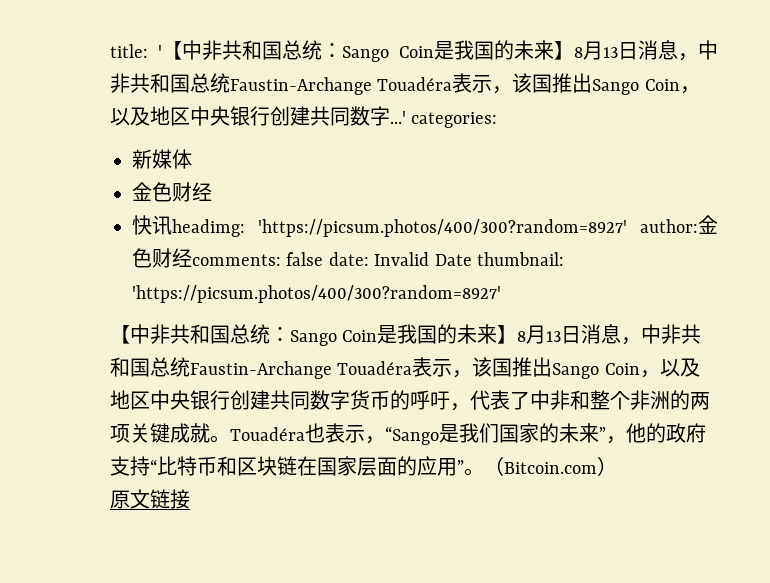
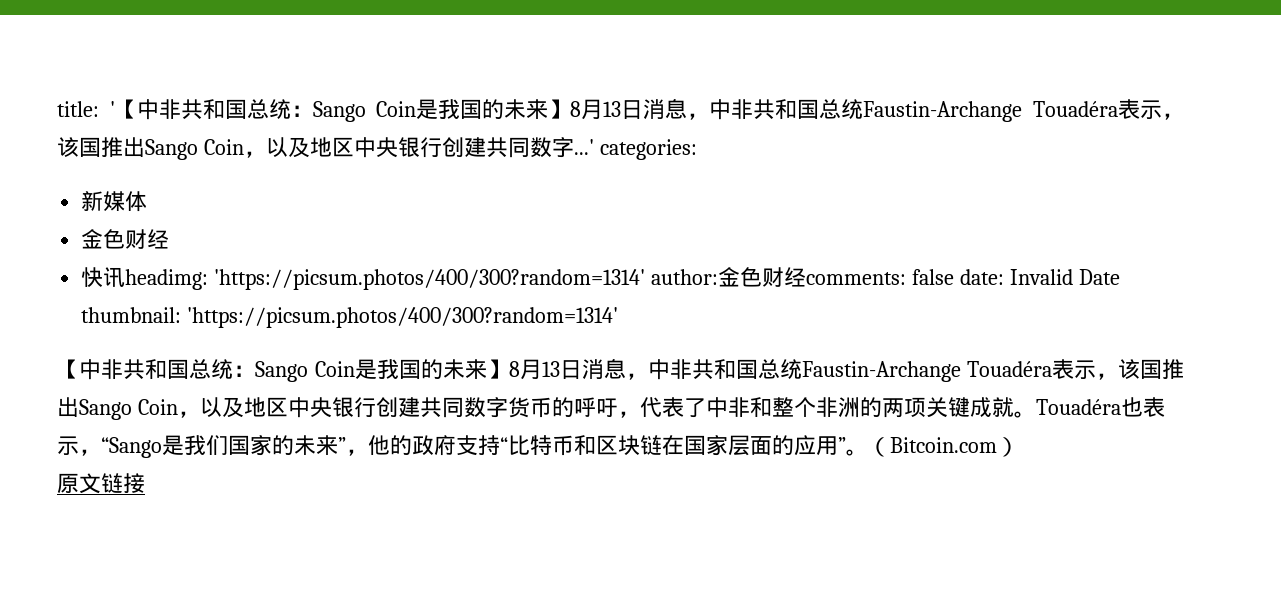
- 快讯headimg: 'https://picsum.photos/400/300?random=8927' author:金色财经comments: false date: Invalid Date thumbnail: 'https://picsum.photos/400/300?random=8927'
+ 快讯headimg: 'https://picsum.photos/400/300?random=1314' author:金色财经comments: false date: Invalid Date thumbnail: 'https://picsum.photos/400/300?random=1314'

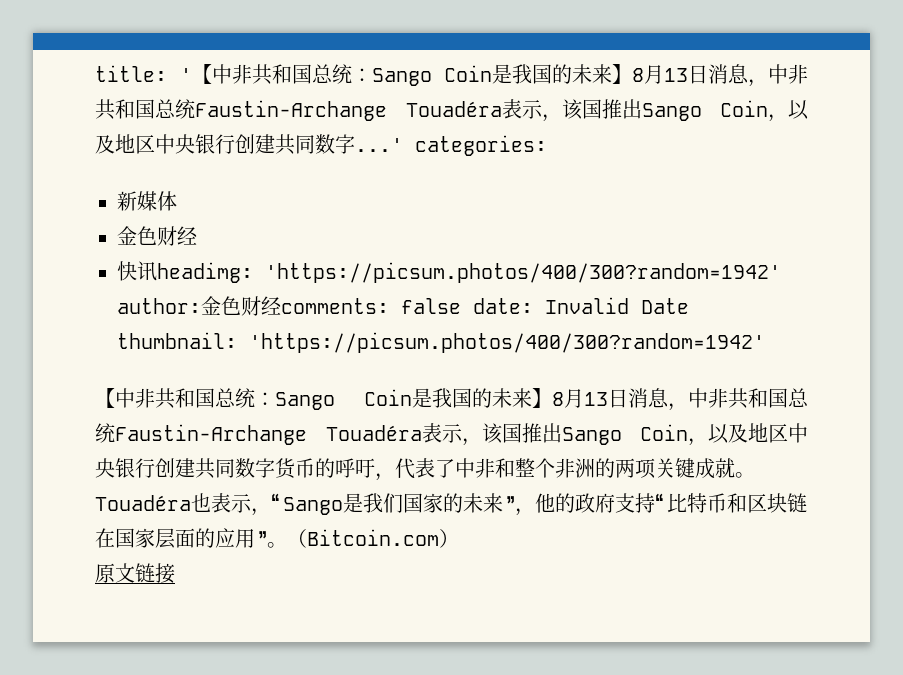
- 快讯headimg: 'https://picsum.photos/400/300?random=1314' author:金色财经comments: false date: Invalid Date thumbnail: 'https://picsum.photos/400/300?random=1314'
+ 快讯headimg: 'https://picsum.photos/400/300?random=1942' author:金色财经comments: false date: Invalid Date thumbnail: 'https://picsum.photos/400/300?random=1942'

